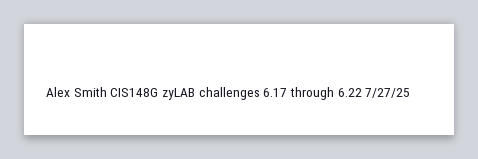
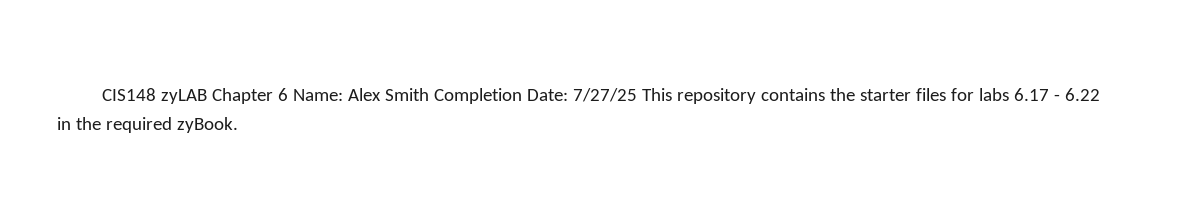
- Alex Smith CIS148G zyLAB challenges 6.17 through 6.22 7/27/25
+ CIS148 zyLAB Chapter 6 Name: Alex Smith Completion Date: 7/27/25 This repository contains the starter files for labs 6.17 - 6.22 in the required zyBook.

